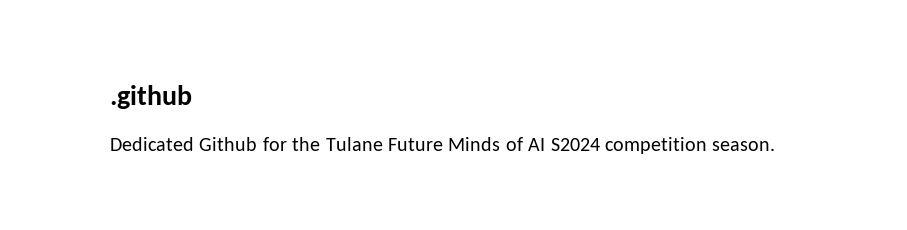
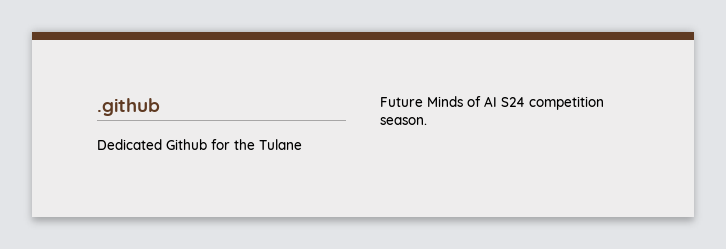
- Dedicated Github for the Tulane Future Minds of AI S2024 competition season.
+ Dedicated Github for the Tulane Future Minds of AI S24 competition season.

